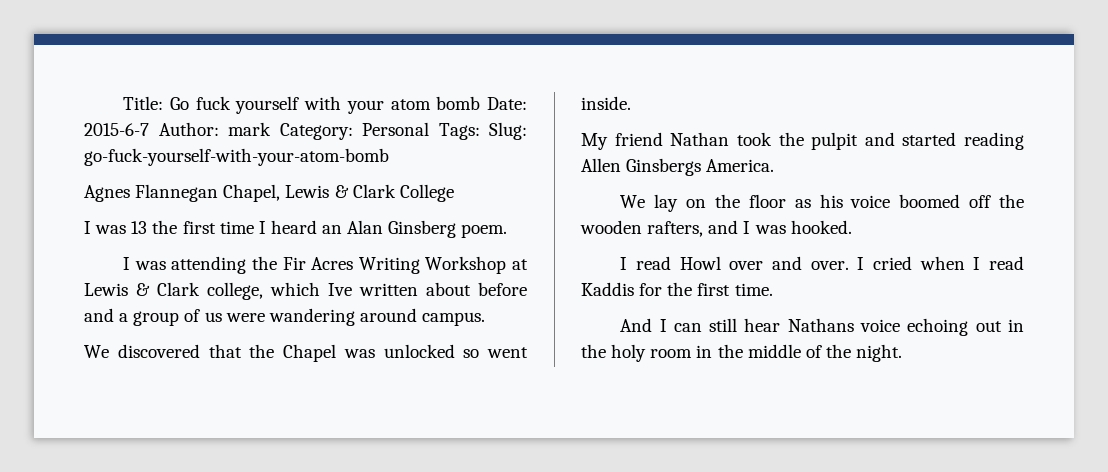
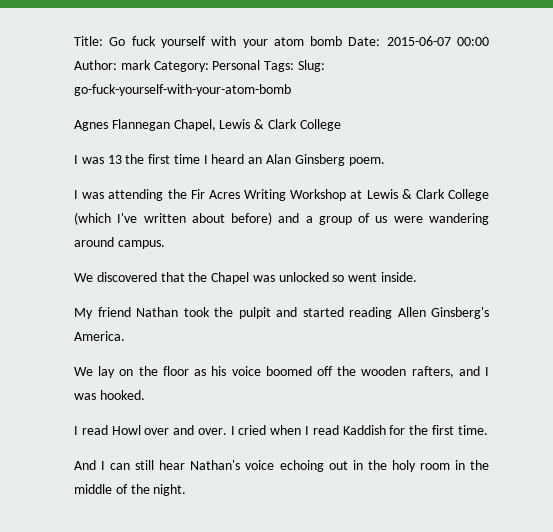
- Title: Go fuck yourself with your atom bomb Date: 2015-6-7 Author: mark Category: Personal Tags: Slug: go-fuck-yourself-with-your-atom-bomb
+ Title: Go fuck yourself with your atom bomb Date: 2015-06-07 00:00 Author: mark Category: Personal Tags: Slug: go-fuck-yourself-with-your-atom-bomb
- I was attending the Fir Acres Writing Workshop at Lewis & Clark college, which Ive written about before and a group of us were wandering around campus.
+ I was attending the Fir Acres Writing Workshop at Lewis & Clark College (which I've written about before) and a group of us were wandering around campus.
- My friend Nathan took the pulpit and started reading Allen Ginsbergs America.
+ My friend Nathan took the pulpit and started reading Allen Ginsberg's America.
- I cried when I read Kaddis for the first time.
+ I cried when I read Kaddish for the first time.
- And I can still hear Nathans voice echoing out in the holy room in the middle of the night.
+ And I can still hear Nathan's voice echoing out in the holy room in the middle of the night.

